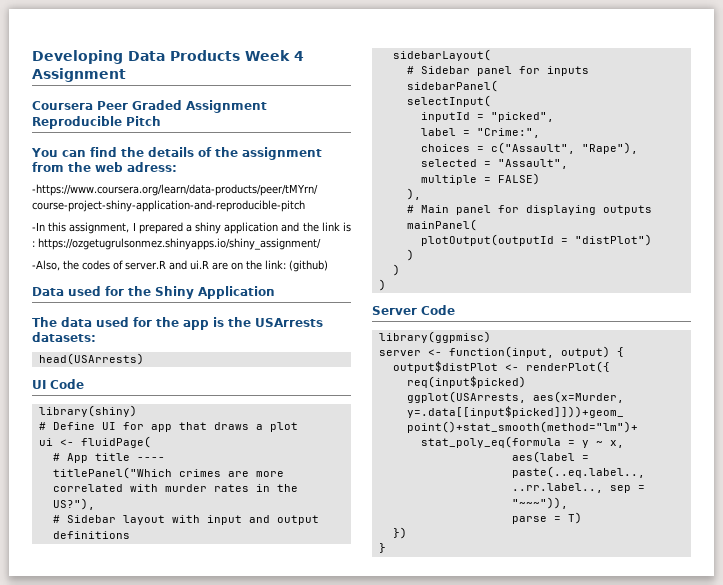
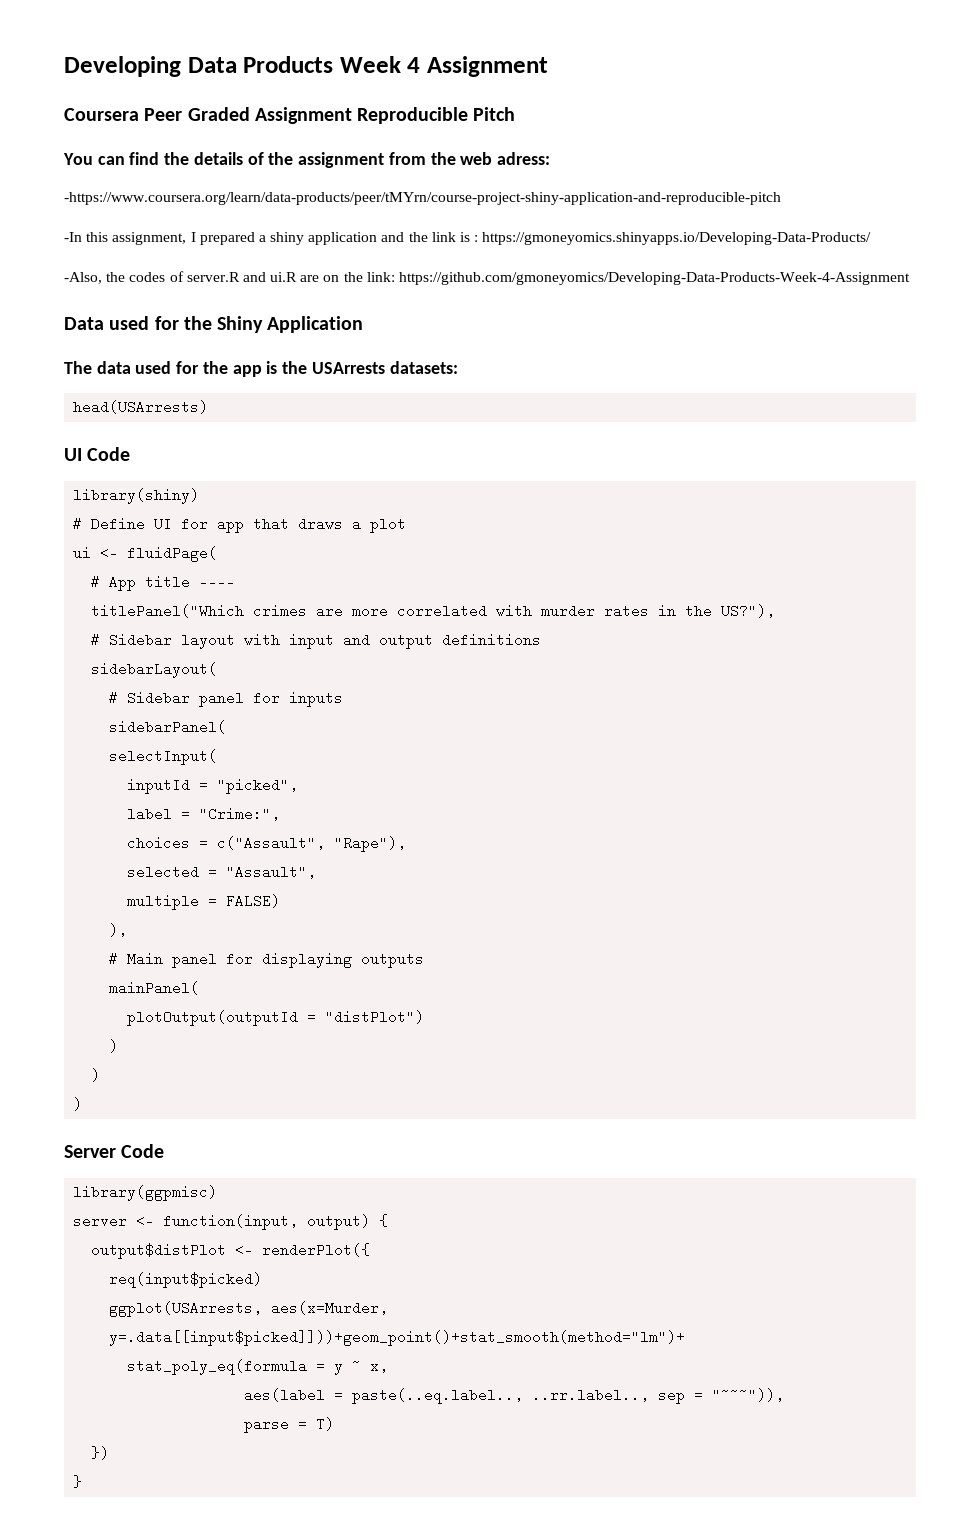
- -In this assignment, I prepared a shiny application and the link is : https://ozgetugrulsonmez.shinyapps.io/shiny_assignment/
+ -In this assignment, I prepared a shiny application and the link is : https://gmoneyomics.shinyapps.io/Developing-Data-Products/
- -Also, the codes of server.R and ui.R are on the link: (github)
+ -Also, the codes of server.R and ui.R are on the link: https://github.com/gmoneyomics/Developing-Data-Products-Week-4-Assignment

